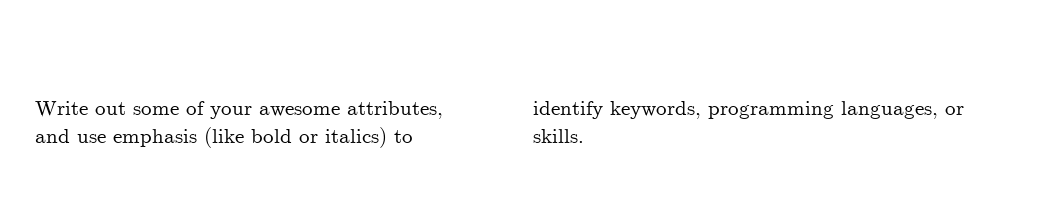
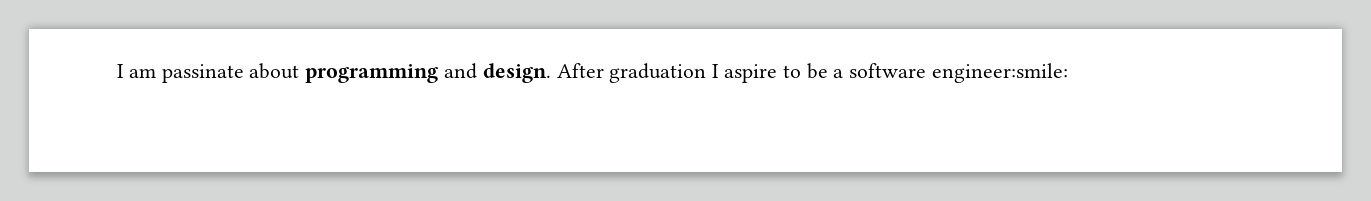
- Write out some of your awesome attributes, and use emphasis (like bold or italics) to identify keywords, programming languages, or skills.
+ I am passinate about programming and design. After graduation I aspire to be a software engineer:smile:

